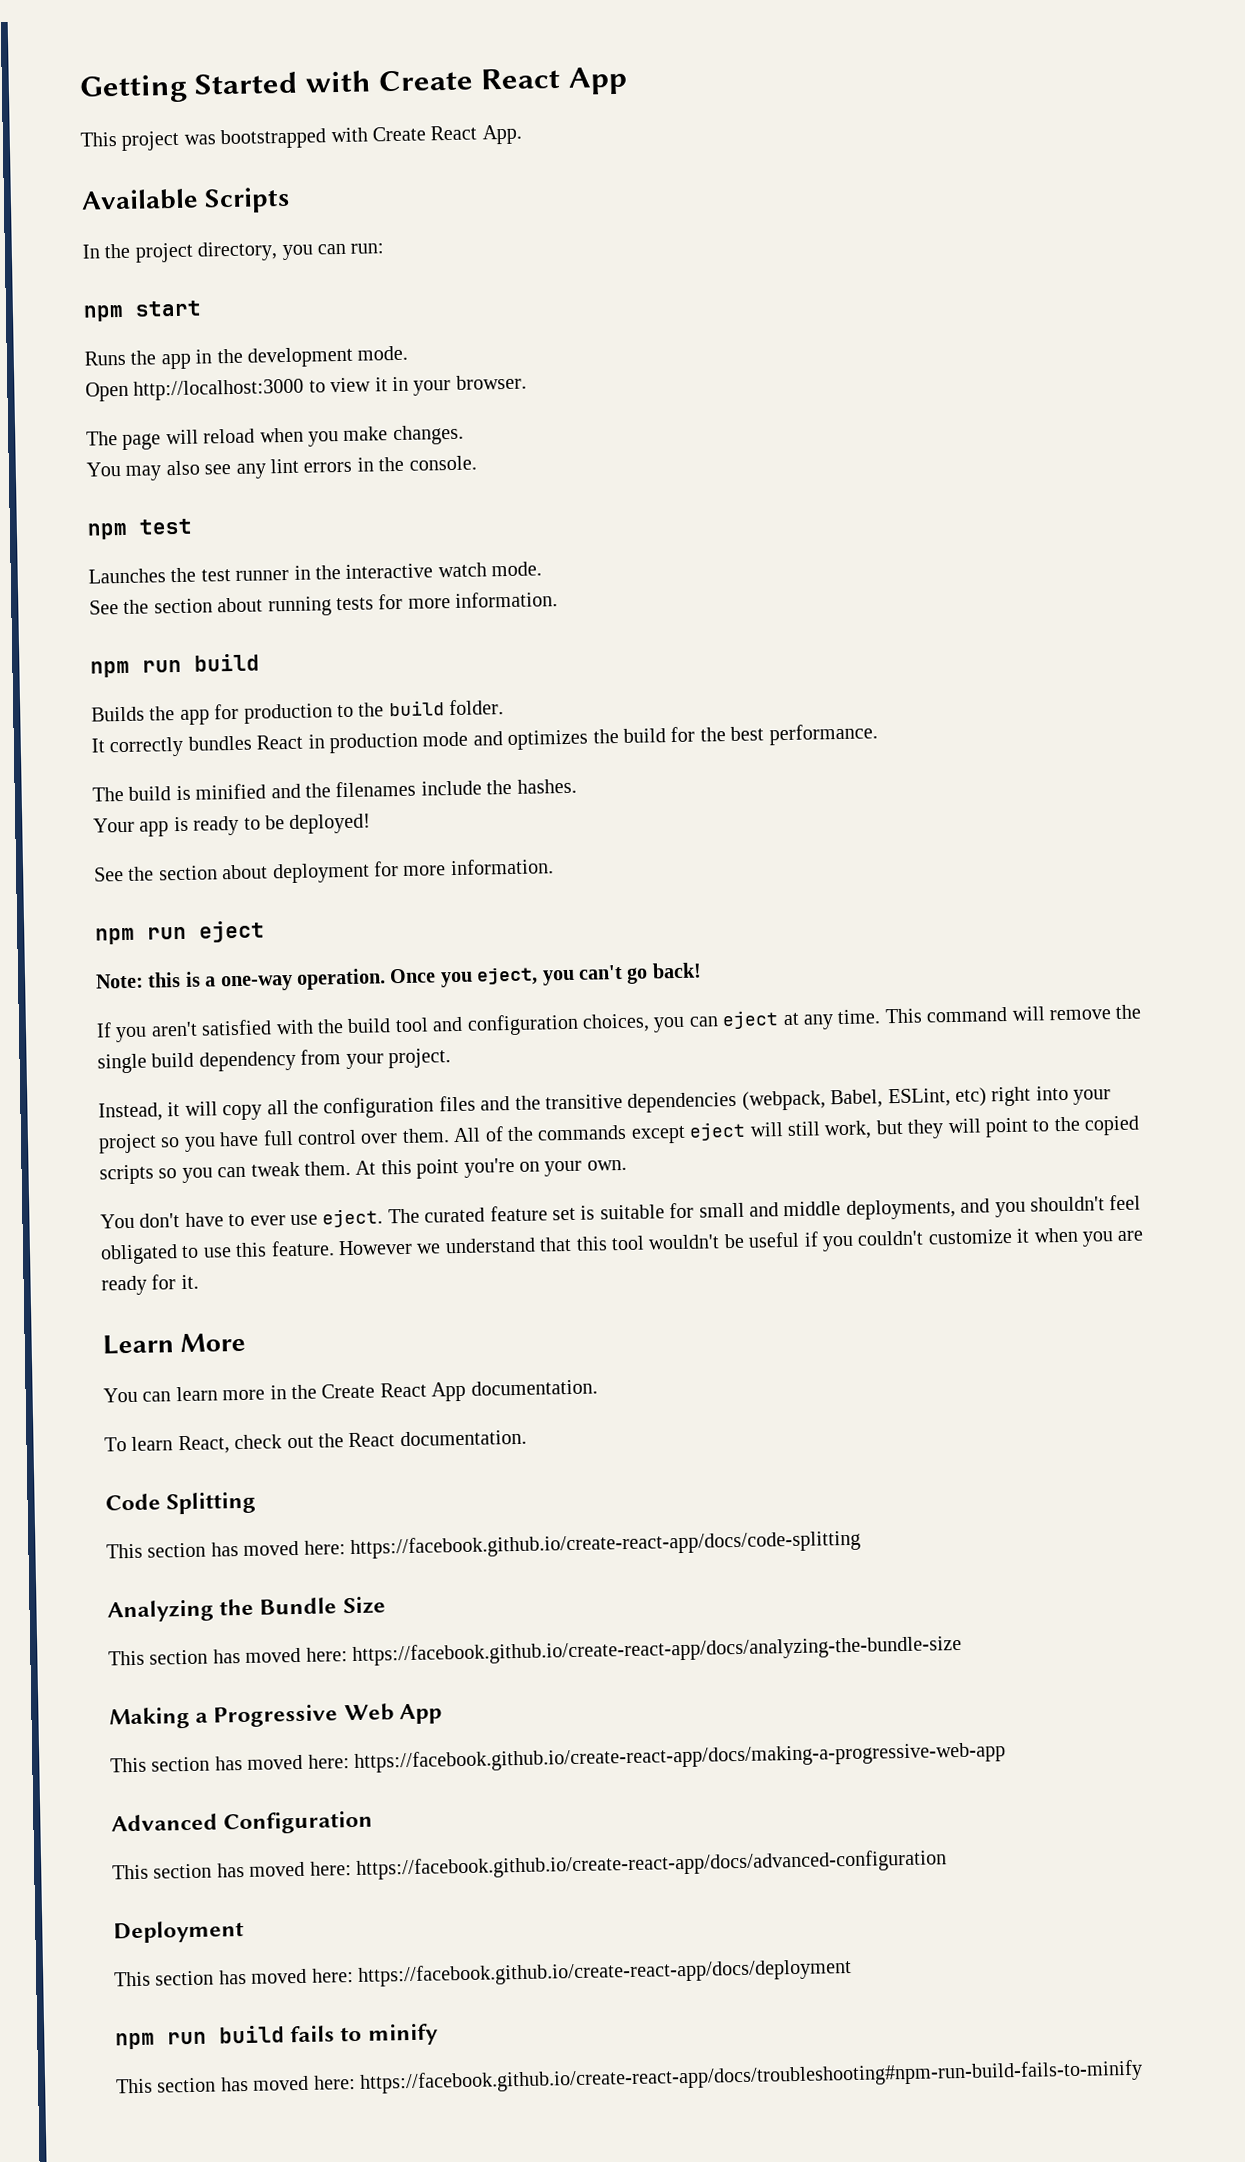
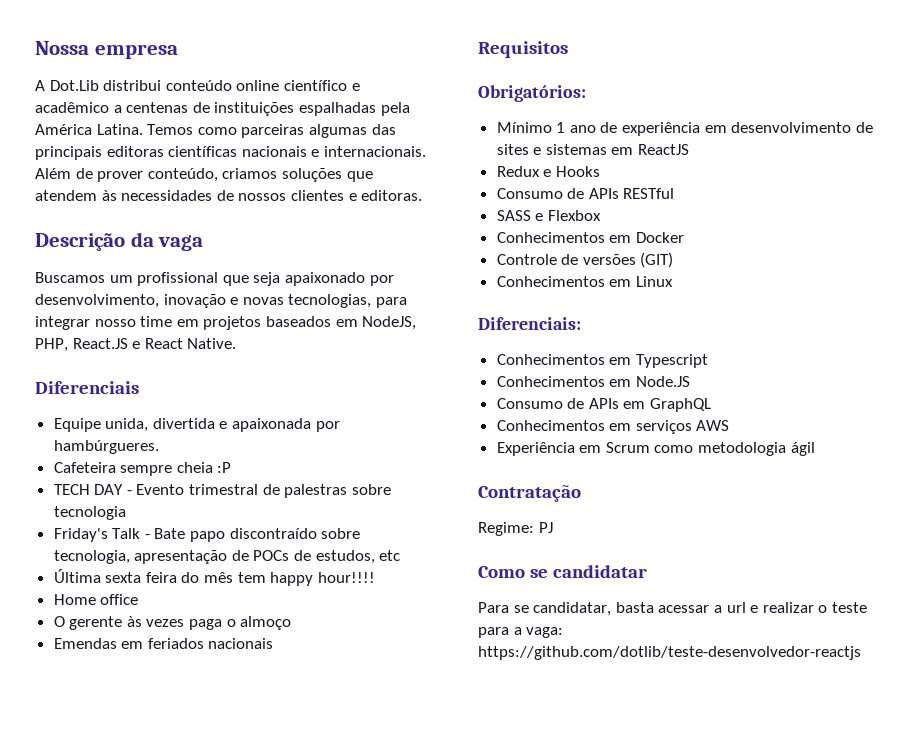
- Getting Started with Create React App
- This project was bootstrapped with Create React App.
- Available Scripts
- In the project directory, you can run:
- npm start
- Runs the app in the development mode.
- Open http://localhost:3000 to view it in your browser.
- The page will reload when you make changes.
- You may also see any lint errors in the console.
- npm test
- Launches the test runner in the interactive watch mode.
- See the section about running tests for more information.
- npm run build
- Builds the app for production to the build folder.
- It correctly bundles React in production mode and optimizes the build for the best performance.
- The build is minified and the filenames include the hashes.
- Your app is ready to be deployed!
- See the section about deployment for more information.
- npm run eject
- Note: this is a one-way operation. Once you eject, you can't go back!
- If you aren't satisfied with the build tool and configuration choices, you can eject at any time. This command will remove the single build dependency from your project.
- Instead, it will copy all the configuration files and the transitive dependencies (webpack, Babel, ESLint, etc) right into your project so you have full control over them. All of the commands except eject will still work, but they will point to the copied scripts so you can tweak them. At this point you're on your own.
- You don't have to ever use eject. The curated feature set is suitable for small and middle deployments, and you shouldn't feel obligated to use this feature. However we understand that this tool wouldn't be useful if you couldn't customize it when you are ready for it.
- Learn More
- You can learn more in the Create React App documentation.
- To learn React, check out the React documentation.
- Code Splitting
- This section has moved here: https://facebook.github.io/create-react-app/docs/code-splitting
- Analyzing the Bundle Size
- This section has moved here: https://facebook.github.io/create-react-app/docs/analyzing-the-bundle-size
- Making a Progressive Web App
- This section has moved here: https://facebook.github.io/create-react-app/docs/making-a-progressive-web-app
- Advanced Configuration
- This section has moved here: https://facebook.github.io/create-react-app/docs/advanced-configuration
- Deployment
- This section has moved here: https://facebook.github.io/create-react-app/docs/deployment
- npm run build fails to minify
- This section has moved here: https://facebook.github.io/create-react-app/docs/troubleshooting#npm-run-build-fails-to-minify
+ Nossa empresa
+ A Dot.Lib distribui conteúdo online científico e acadêmico a centenas de instituições espalhadas pela América Latina. Temos como parceiras algumas das principais editoras científicas nacionais e internacionais. Além de prover conteúdo, criamos soluções que atendem às necessidades de nossos clientes e editoras.
+ Descrição da vaga
+ Buscamos um profissional que seja apaixonado por desenvolvimento, inovação e novas tecnologias, para integrar nosso time em projetos baseados em NodeJS, PHP, React.JS e React Native.
+ Diferenciais
+ Equipe unida, divertida e apaixonada por hambúrgueres.
+ Cafeteira sempre cheia :P
+ TECH DAY - Evento trimestral de palestras sobre tecnologia
+ Friday's Talk - Bate papo discontraído sobre tecnologia, apresentação de POCs de estudos, etc
+ Última sexta feira do mês tem happy hour!!!!
+ Home office
+ O gerente às vezes paga o almoço
+ Emendas em feriados nacionais
+ Requisitos
+ Obrigatórios:
+ Mínimo 1 ano de experiência em desenvolvimento de sites e sistemas em ReactJS
+ Redux e Hooks
+ Consumo de APIs RESTful
+ SASS e Flexbox
+ Conhecimentos em Docker
+ Controle de versões (GIT)
+ Conhecimentos em Linux
+ Diferenciais:
+ Conhecimentos em Typescript
+ Conhecimentos em Node.JS
+ Consumo de APIs em GraphQL
+ Conhecimentos em serviços AWS
+ Experiência em Scrum como metodologia ágil
+ Contratação
+ Regime: PJ
+ Como se candidatar
+ Para se candidatar, basta acessar a url e realizar o teste para a vaga: https://github.com/dotlib/teste-desenvolvedor-reactjs

